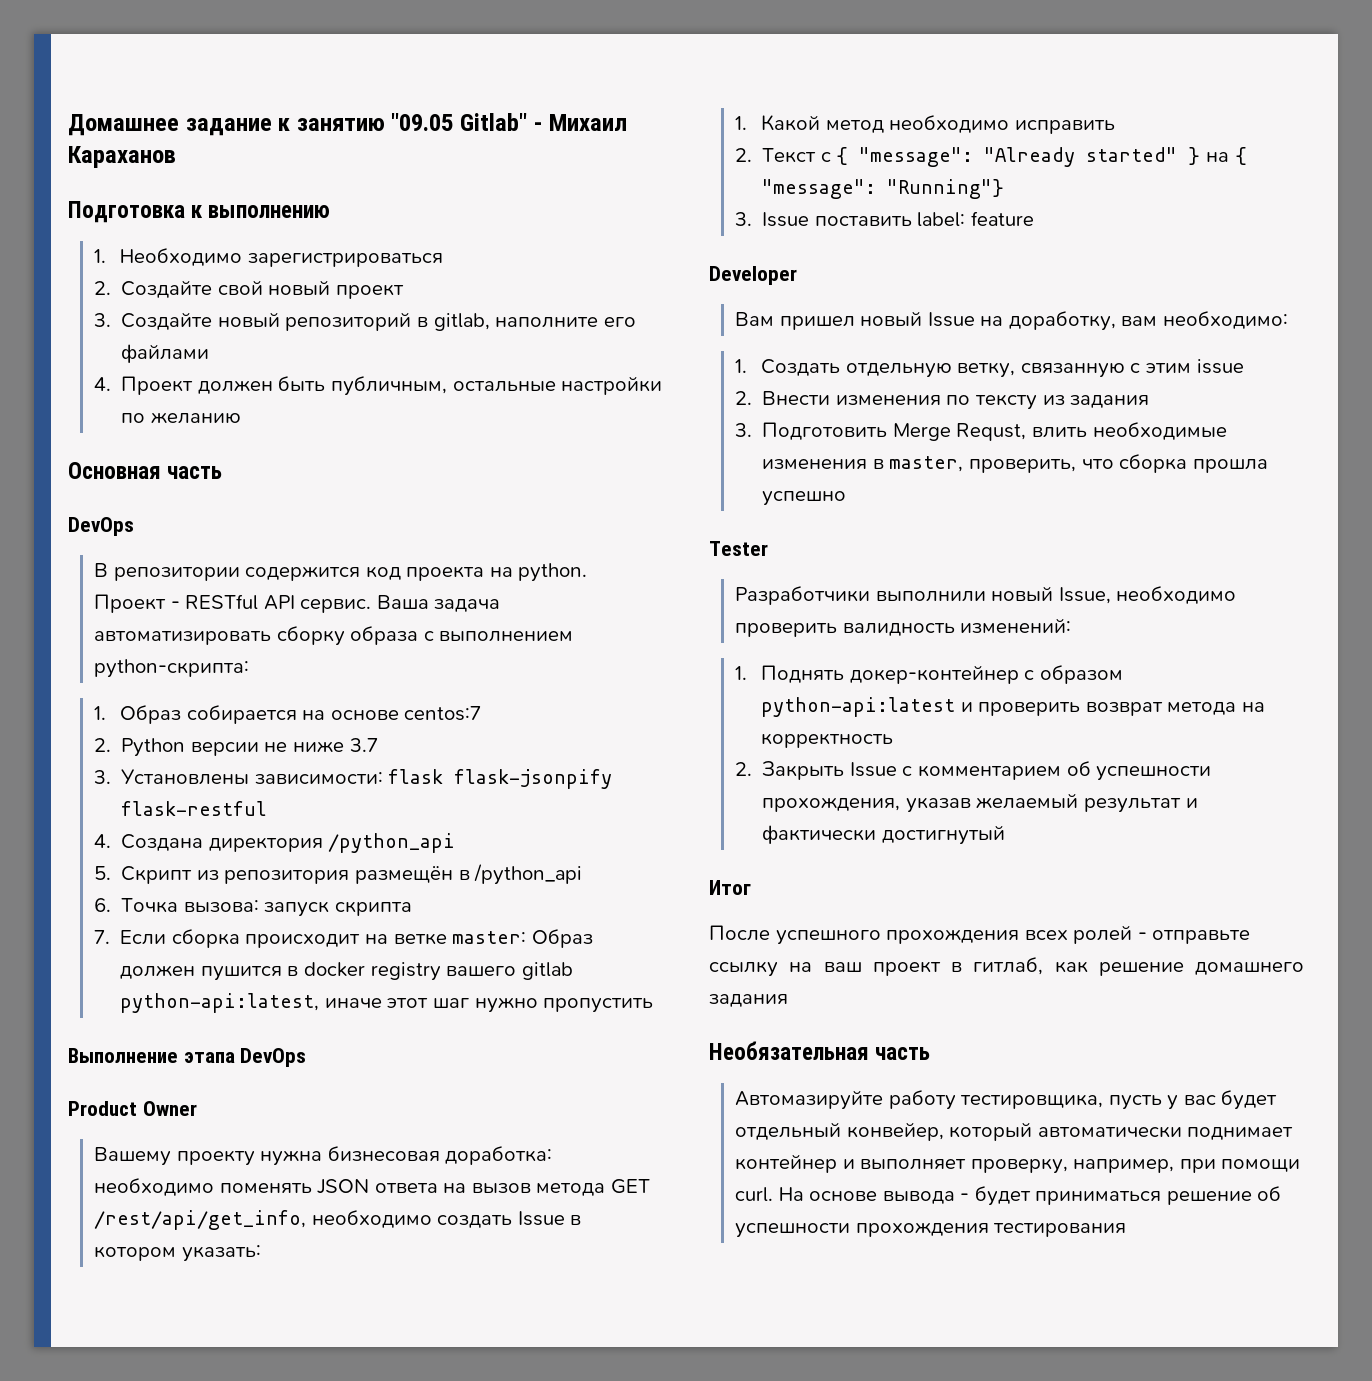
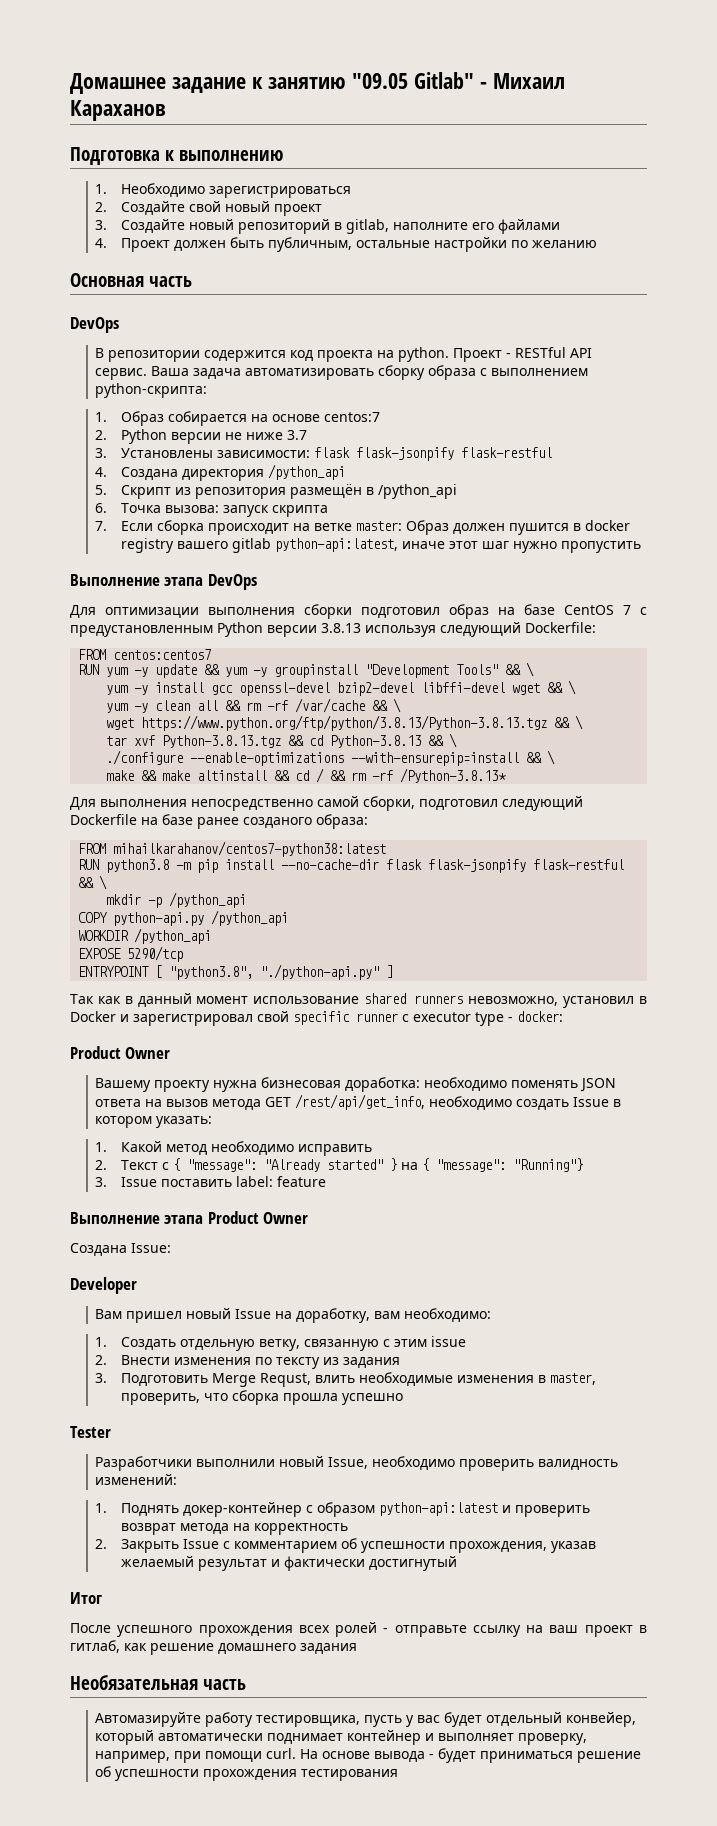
+ Для оптимизации выполнения сборки подготовил образ на базе CentOS 7 с предустановленным Python версии 3.8.13 используя следующий Dockerfile:
+ FROM centos:centos7
+ RUN yum -y update && yum -y groupinstall "Development Tools" && \
+ yum -y install gcc openssl-devel bzip2-devel libffi-devel wget && \
+ yum -y clean all && rm -rf /var/cache && \
+ wget https://www.python.org/ftp/python/3.8.13/Python-3.8.13.tgz && \
+ tar xvf Python-3.8.13.tgz && cd Python-3.8.13 && \
+ ./configure --enable-optimizations --with-ensurepip=install && \
+ make && make altinstall && cd / && rm -rf /Python-3.8.13*
+ Для выполнения непосредственно самой сборки, подготовил следующий Dockerfile на базе ранее созданого образа:
+ FROM mihailkarahanov/centos7-python38:latest
+ RUN python3.8 -m pip install --no-cache-dir flask flask-jsonpify flask-restful && \
+ mkdir -p /python_api
+ COPY python-api.py /python_api
+ WORKDIR /python_api
+ EXPOSE 5290/tcp
+ ENTRYPOINT [ "python3.8", "./python-api.py" ]
+ Так как в данный момент использование shared runners невозможно, установил в Docker и зарегистрировал свой specific runner с executor type - docker:
+ Выполнение этапа Product Owner
+ Создана Issue:

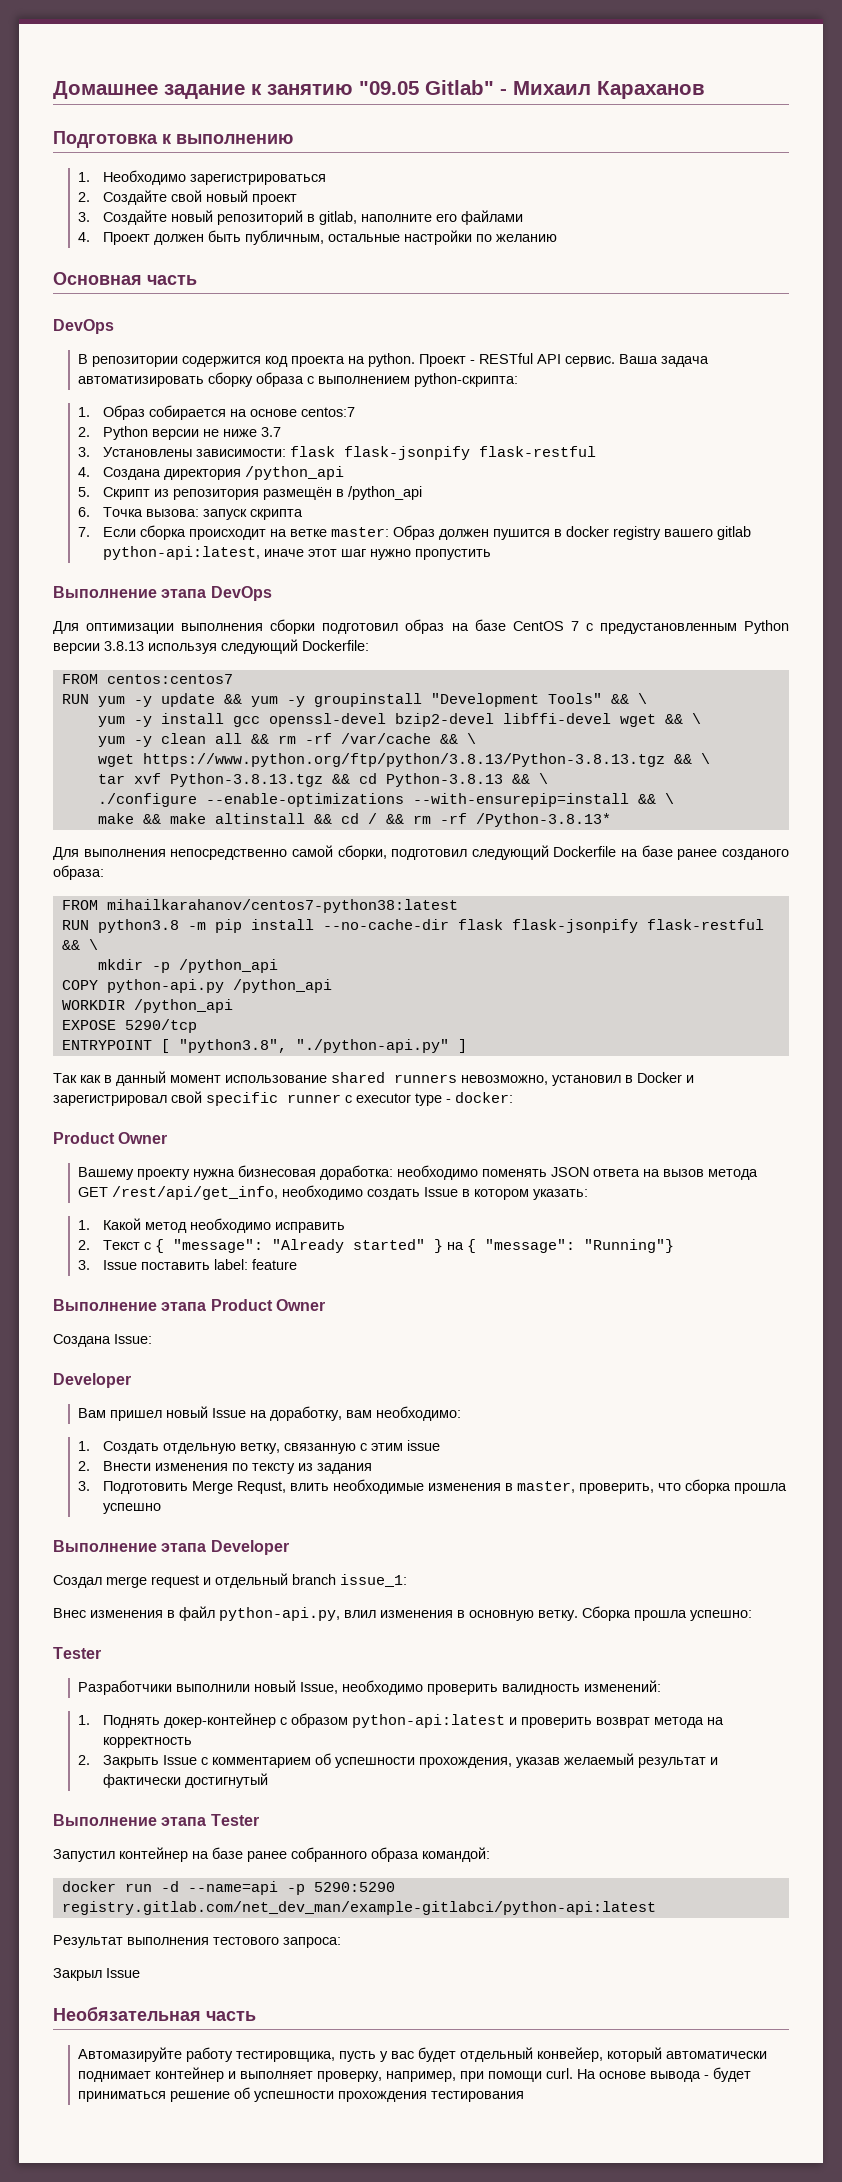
+ Выполнение этапа Developer
+ Создал merge request и отдельный branch issue_1:
+ Внес изменения в файл python-api.py, влил изменения в основную ветку. Сборка прошла успешно:
- Итог
- После успешного прохождения всех ролей - отправьте ссылку на ваш проект в гитлаб, как решение домашнего задания
+ Выполнение этапа Tester
+ Запустил контейнер на базе ранее собранного образа командой:
+ docker run -d --name=api -p 5290:5290 registry.gitlab.com/net_dev_man/example-gitlabci/python-api:latest
+ Результат выполнения тестового запроса:
+ Закрыл Issue

